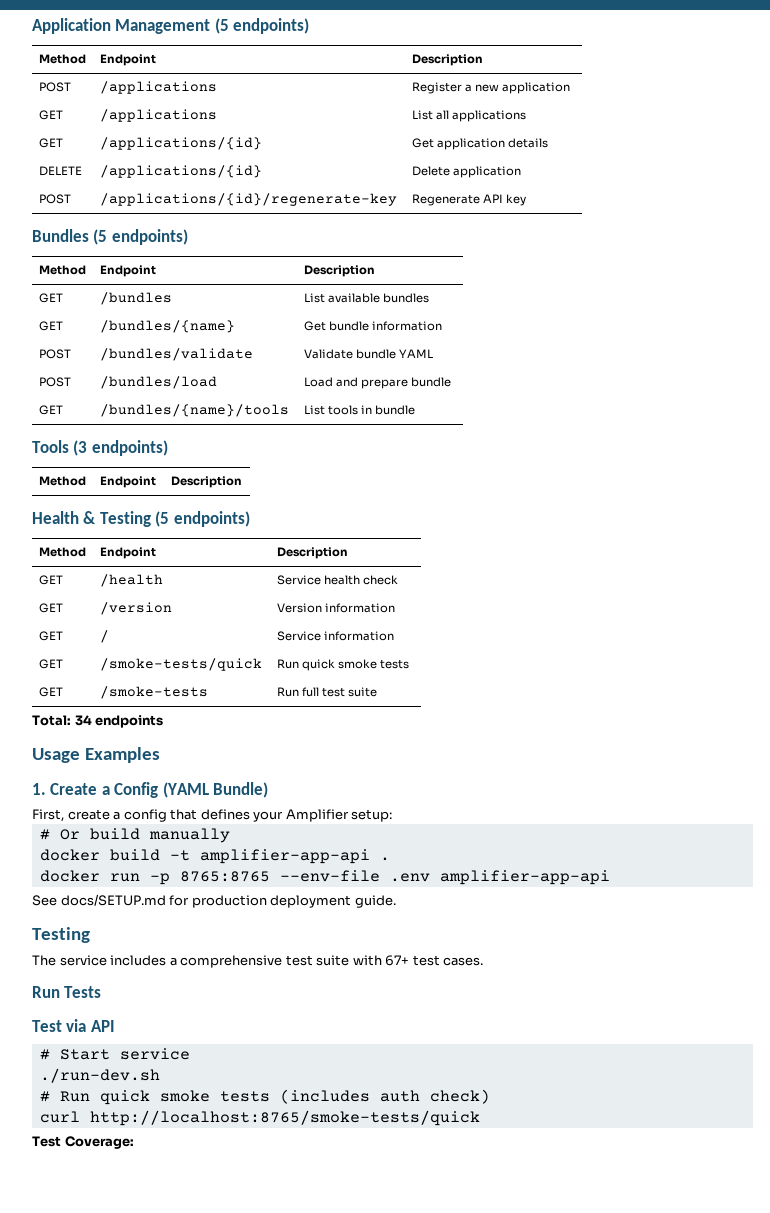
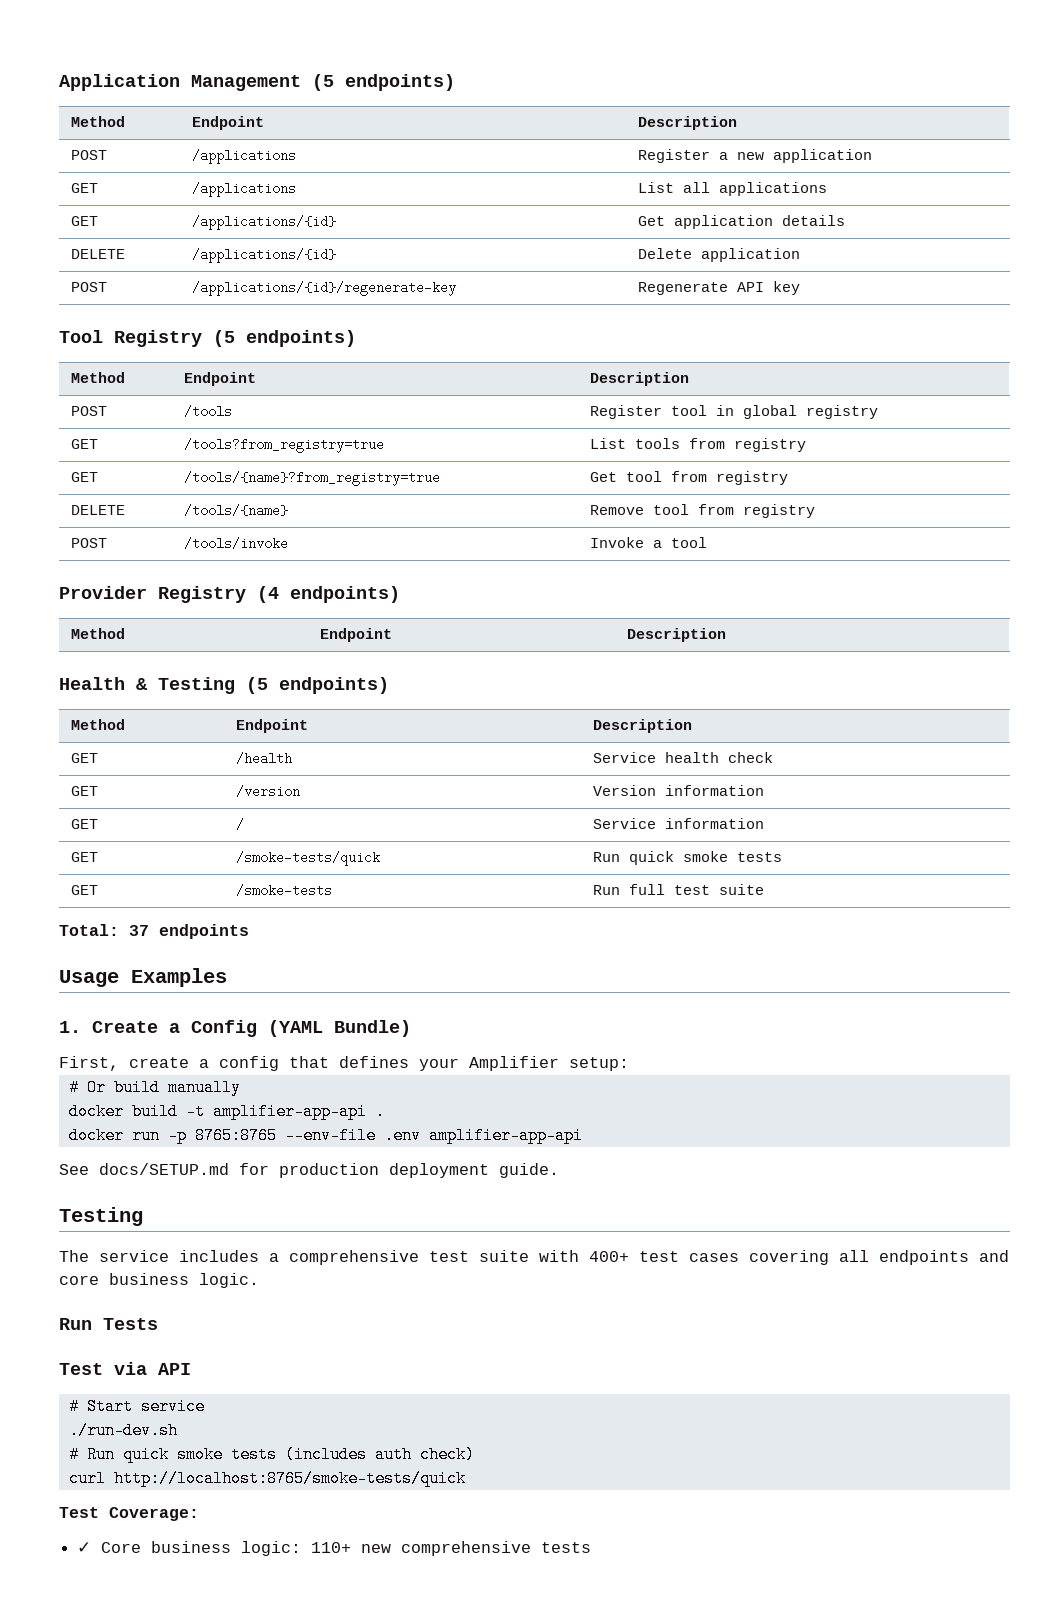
- Bundles (5 endpoints)
+ Tool Registry (5 endpoints)
  Method | Endpoint | Description
- GET | /bundles | List available bundles
- GET | /bundles/{name} | Get bundle information
- POST | /bundles/validate | Validate bundle YAML
- POST | /bundles/load | Load and prepare bundle
- GET | /bundles/{name}/tools | List tools in bundle
- Tools (3 endpoints)
+ POST | /tools | Register tool in global registry
+ GET | /tools?from_registry=true | List tools from registry
+ GET | /tools/{name}?from_registry=true | Get tool from registry
+ DELETE | /tools/{name} | Remove tool from registry
+ POST | /tools/invoke | Invoke a tool
+ Provider Registry (4 endpoints)
- Total: 34 endpoints
+ Total: 37 endpoints
- The service includes a comprehensive test suite with 67+ test cases.
+ The service includes a comprehensive test suite with 400+ test cases covering all endpoints and core business logic.
+ ✓ Core business logic: 110+ new comprehensive tests

